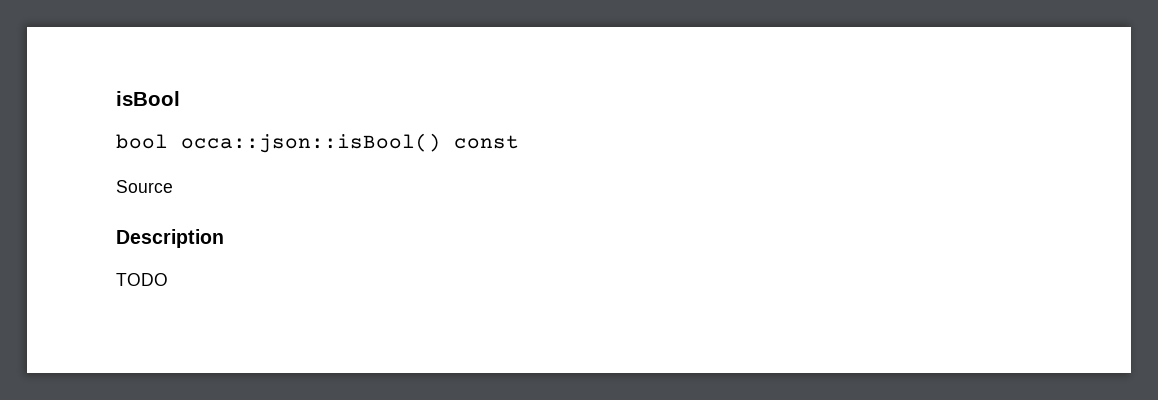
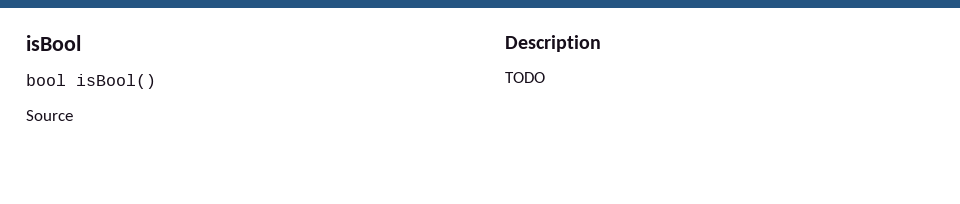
- bool occa::json::isBool() const
+ bool isBool()

